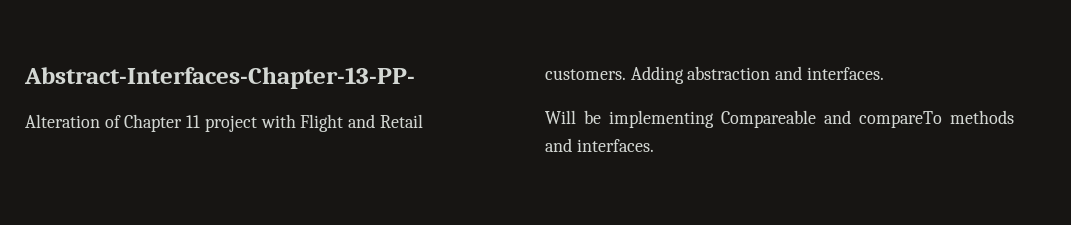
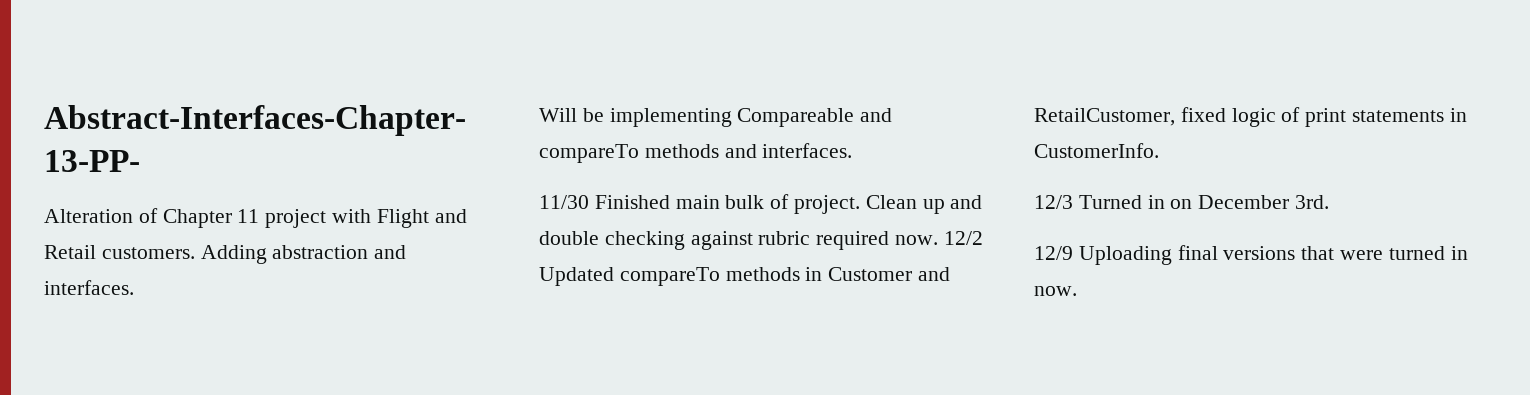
+ 11/30 Finished main bulk of project. Clean up and double checking against rubric required now. 12/2 Updated compareTo methods in Customer and RetailCustomer, fixed logic of print statements in CustomerInfo.
+ 12/3 Turned in on December 3rd.
+ 12/9 Uploading final versions that were turned in now.

